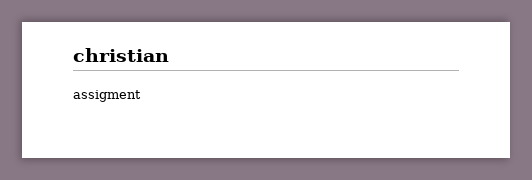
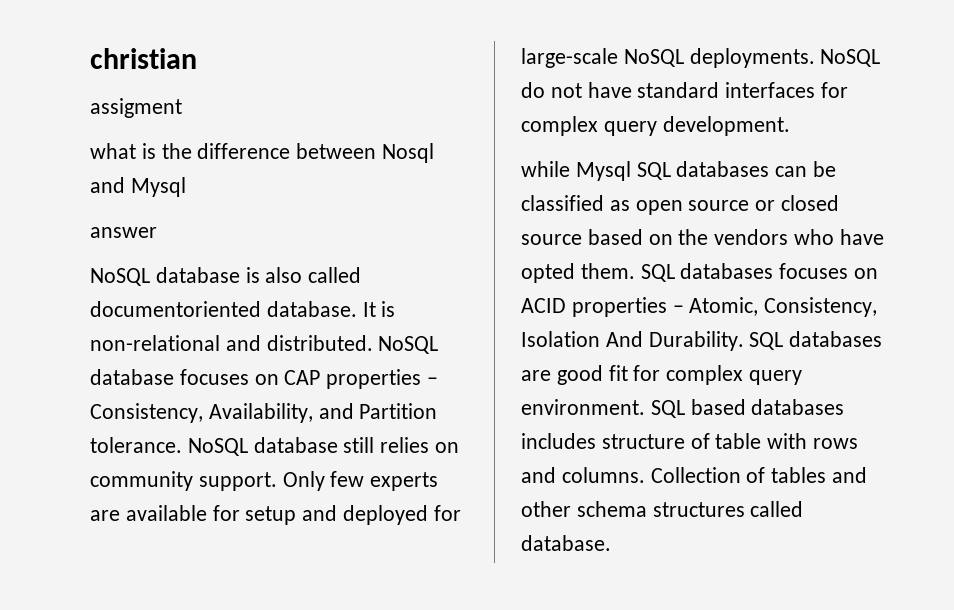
+ what is the difference between Nosql and Mysql
+ answer
+ NoSQL database is also called documentoriented database. It is non-relational and distributed. NoSQL database focuses on CAP properties – Consistency, Availability, and Partition tolerance. NoSQL database still relies on community support. Only few experts are available for setup and deployed for large-scale NoSQL deployments. NoSQL do not have standard interfaces for complex query development.
+ while Mysql SQL databases can be classified as open source or closed source based on the vendors who have opted them. SQL databases focuses on ACID properties – Atomic, Consistency, Isolation And Durability. SQL databases are good fit for complex query environment. SQL based databases includes structure of table with rows and columns. Collection of tables and other schema structures called database.

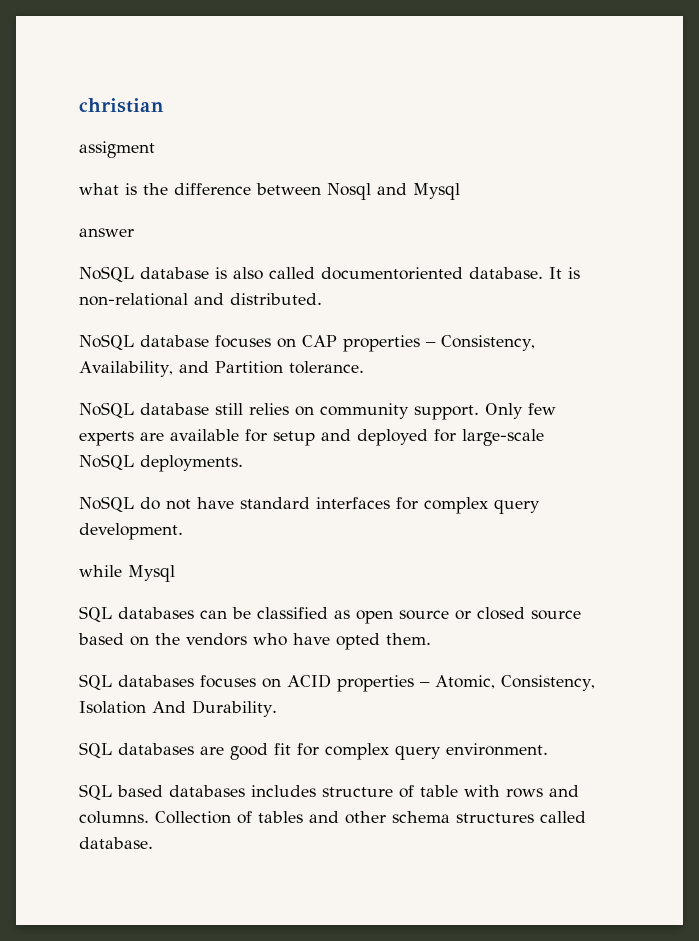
- It is non-relational and distributed. NoSQL database focuses on CAP properties – Consistency, Availability, and Partition tolerance. NoSQL database still relies on community support.
+ It is non-relational and distributed.
+ NoSQL database focuses on CAP properties – Consistency, Availability, and Partition tolerance.
+ NoSQL database still relies on community support.
- Only few experts are available for setup and deployed for large-scale NoSQL deployments. NoSQL do not have standard interfaces for complex query development.
+ Only few experts are available for setup and deployed for large-scale NoSQL deployments.
+ NoSQL do not have standard interfaces for complex query development.
- while Mysql SQL databases can be classified as open source or closed source based on the vendors who have opted them. SQL databases focuses on ACID properties – Atomic, Consistency, Isolation And Durability. SQL databases are good fit for complex query environment. SQL based databases includes structure of table with rows and columns.
+ while Mysql
+ SQL databases can be classified as open source or closed source based on the vendors who have opted them.
+ SQL databases focuses on ACID properties – Atomic, Consistency, Isolation And Durability.
+ SQL databases are good fit for complex query environment.
+ SQL based databases includes structure of table with rows and columns.

